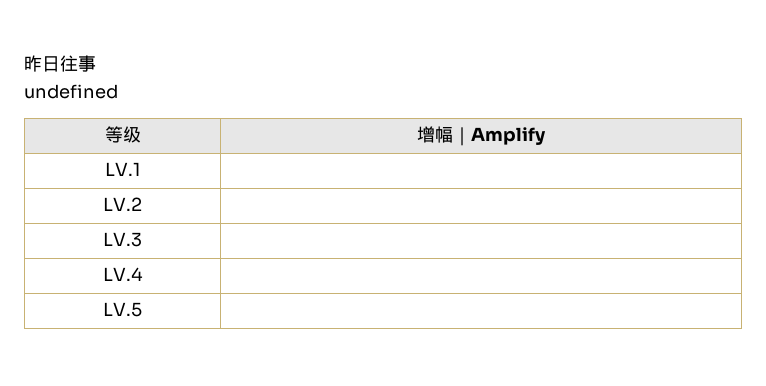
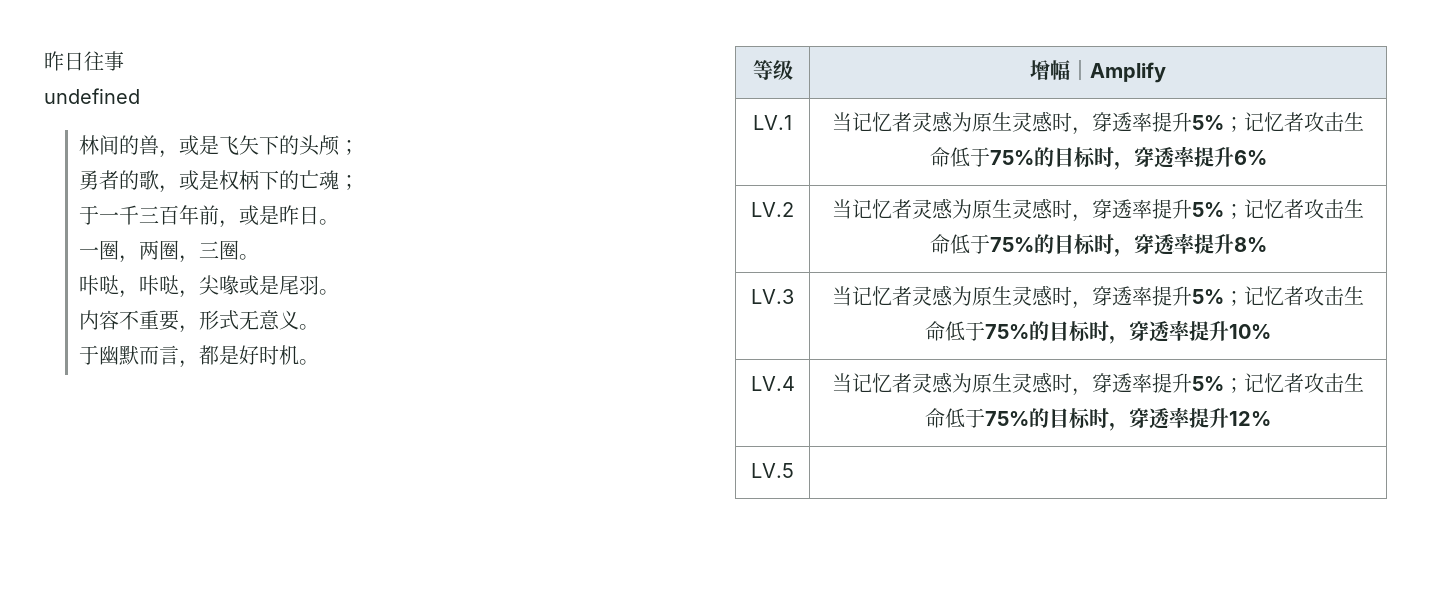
+ 林间的兽，或是飞矢下的头颅；
+ 勇者的歌，或是权柄下的亡魂；
+ 于一千三百年前，或是昨日。
+ 一圈，两圈，三圈。
+ 咔哒，咔哒，尖喙或是尾羽。
+ 内容不重要，形式无意义。
+ 于幽默而言，都是好时机。
- LV.1 |
- LV.2 |
- LV.3 |
- LV.4 |
+ LV.1 | 当记忆者灵感为原生灵感时，穿透率提升5%；记忆者攻击生命低于75%的目标时，穿透率提升6%
+ LV.2 | 当记忆者灵感为原生灵感时，穿透率提升5%；记忆者攻击生命低于75%的目标时，穿透率提升8%
+ LV.3 | 当记忆者灵感为原生灵感时，穿透率提升5%；记忆者攻击生命低于75%的目标时，穿透率提升10%
+ LV.4 | 当记忆者灵感为原生灵感时，穿透率提升5%；记忆者攻击生命低于75%的目标时，穿透率提升12%

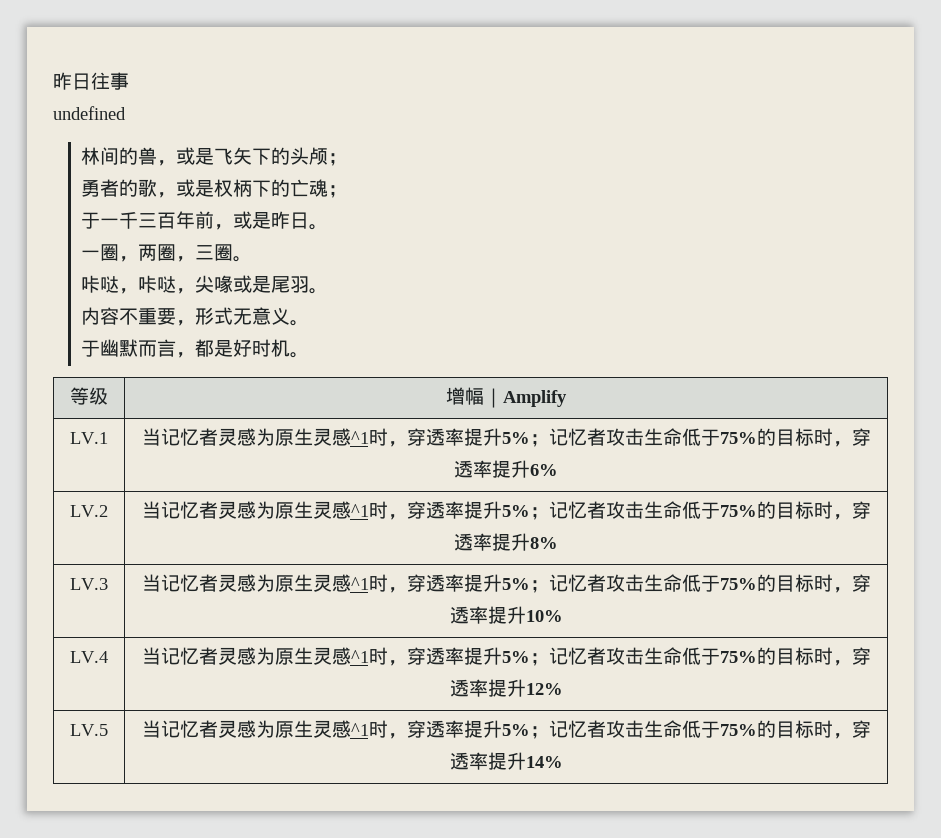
- LV.1 | 当记忆者灵感为原生灵感时，穿透率提升5%；记忆者攻击生命低于75%的目标时，穿透率提升6%
+ LV.1 | 当记忆者灵感为原生灵感^1时，穿透率提升5%；记忆者攻击生命低于75%的目标时，穿透率提升6%
- LV.2 | 当记忆者灵感为原生灵感时，穿透率提升5%；记忆者攻击生命低于75%的目标时，穿透率提升8%
+ LV.2 | 当记忆者灵感为原生灵感^1时，穿透率提升5%；记忆者攻击生命低于75%的目标时，穿透率提升8%
- LV.3 | 当记忆者灵感为原生灵感时，穿透率提升5%；记忆者攻击生命低于75%的目标时，穿透率提升10%
+ LV.3 | 当记忆者灵感为原生灵感^1时，穿透率提升5%；记忆者攻击生命低于75%的目标时，穿透率提升10%
- LV.4 | 当记忆者灵感为原生灵感时，穿透率提升5%；记忆者攻击生命低于75%的目标时，穿透率提升12%
+ LV.4 | 当记忆者灵感为原生灵感^1时，穿透率提升5%；记忆者攻击生命低于75%的目标时，穿透率提升12%
- LV.5 |
+ LV.5 | 当记忆者灵感为原生灵感^1时，穿透率提升5%；记忆者攻击生命低于75%的目标时，穿透率提升14%

